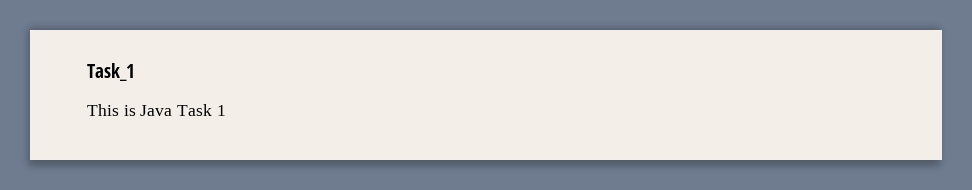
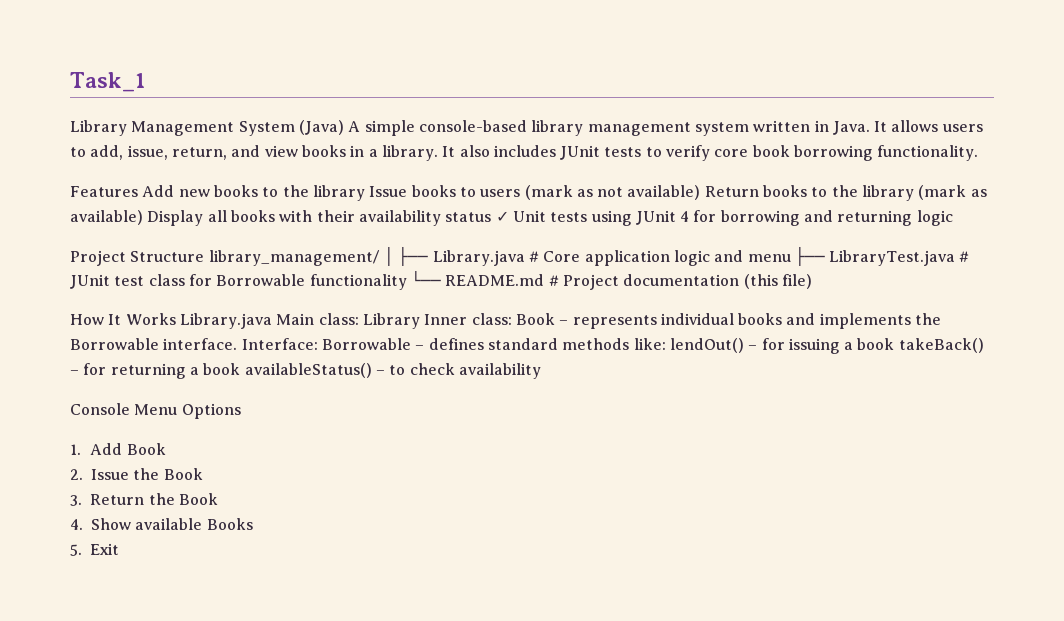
- This is Java Task 1
+ Library Management System (Java) A simple console-based library management system written in Java. It allows users to add, issue, return, and view books in a library. It also includes JUnit tests to verify core book borrowing functionality.
+ Features Add new books to the library Issue books to users (mark as not available) Return books to the library (mark as available) Display all books with their availability status ✓ Unit tests using JUnit 4 for borrowing and returning logic
+ Project Structure library_management/ │ ├── Library.java # Core application logic and menu ├── LibraryTest.java # JUnit test class for Borrowable functionality └── README.md # Project documentation (this file)
+ How It Works Library.java Main class: Library Inner class: Book – represents individual books and implements the Borrowable interface. Interface: Borrowable – defines standard methods like: lendOut() – for issuing a book takeBack() – for returning a book availableStatus() – to check availability
+ Console Menu Options
+ 1. Add Book
+ 2. Issue the Book
+ 3. Return the Book
+ 4. Show available Books
+ 5. Exit

